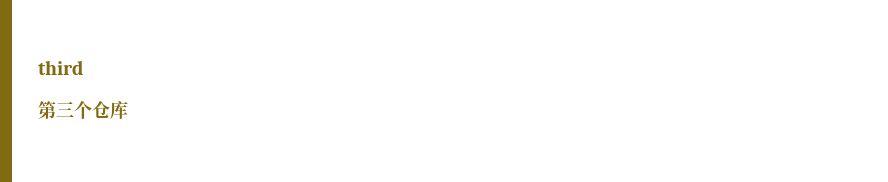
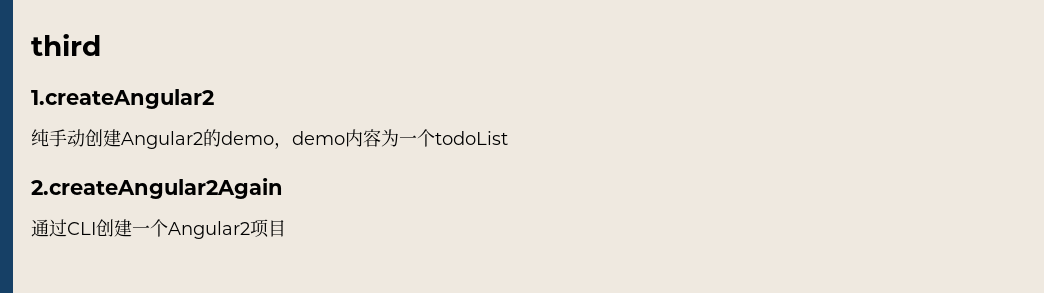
- 第三个仓库
+ 1.createAngular2
+ 纯手动创建Angular2的demo，demo内容为一个todoList
+ 2.createAngular2Again
+ 通过CLI创建一个Angular2项目

